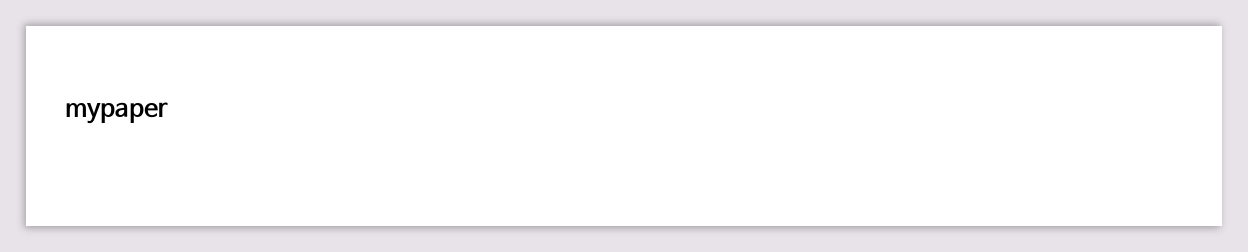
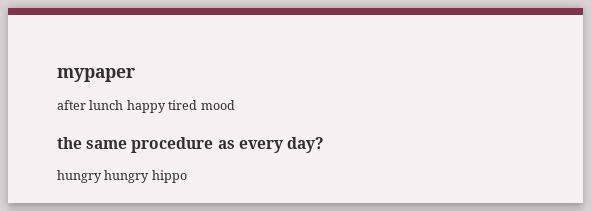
+ after lunch happy tired mood
+ the same procedure as every day?
+ hungry hungry hippo

